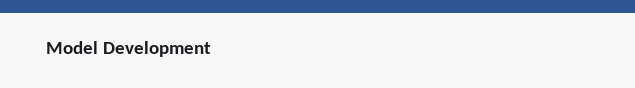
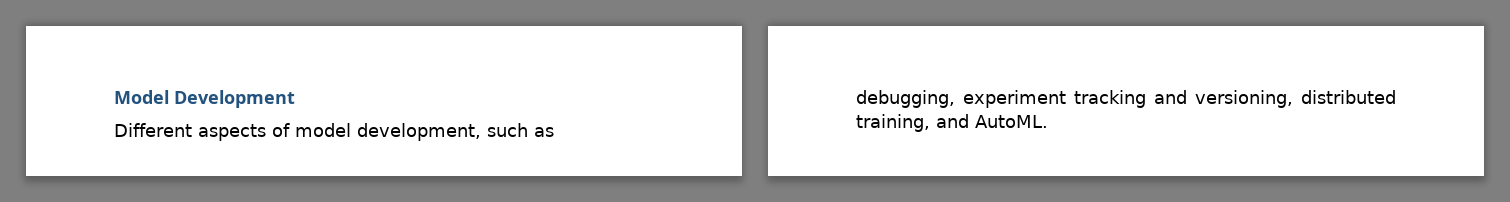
+ Different aspects of model development, such as debugging, experiment tracking and versioning, distributed training, and AutoML.

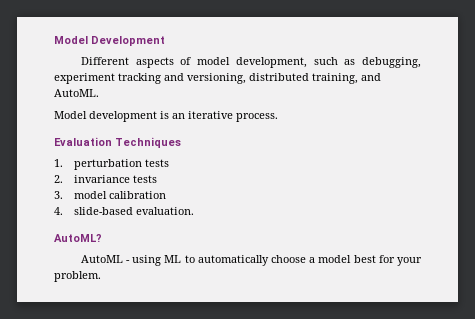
+ Model development is an iterative process.
+ Evaluation Techniques
+ 1. perturbation tests
+ 2. invariance tests
+ 3. model calibration
+ 4. slide-based evaluation.
+ AutoML?
+ AutoML - using ML to automatically choose a model best for your problem.

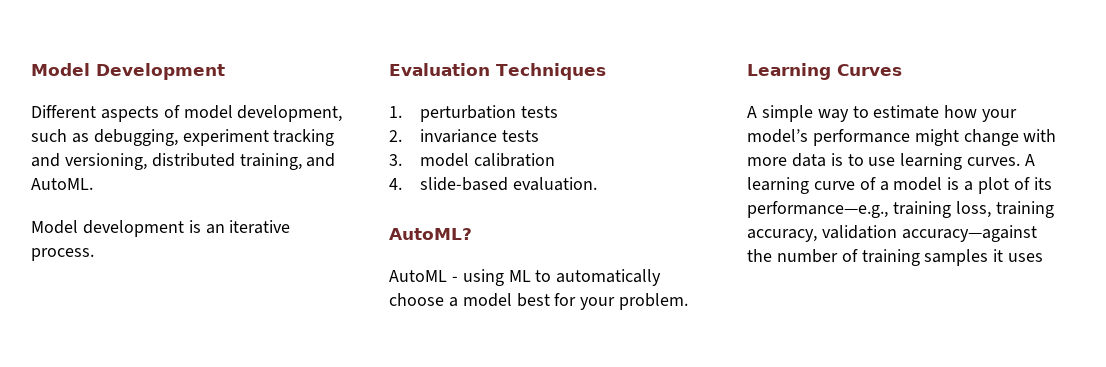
+ Learning Curves
+ A simple way to estimate how your model’s performance might change with more data is to use learning curves. A learning curve of a model is a plot of its performance—e.g., training loss, training accuracy, validation accuracy—against the number of training samples it uses

